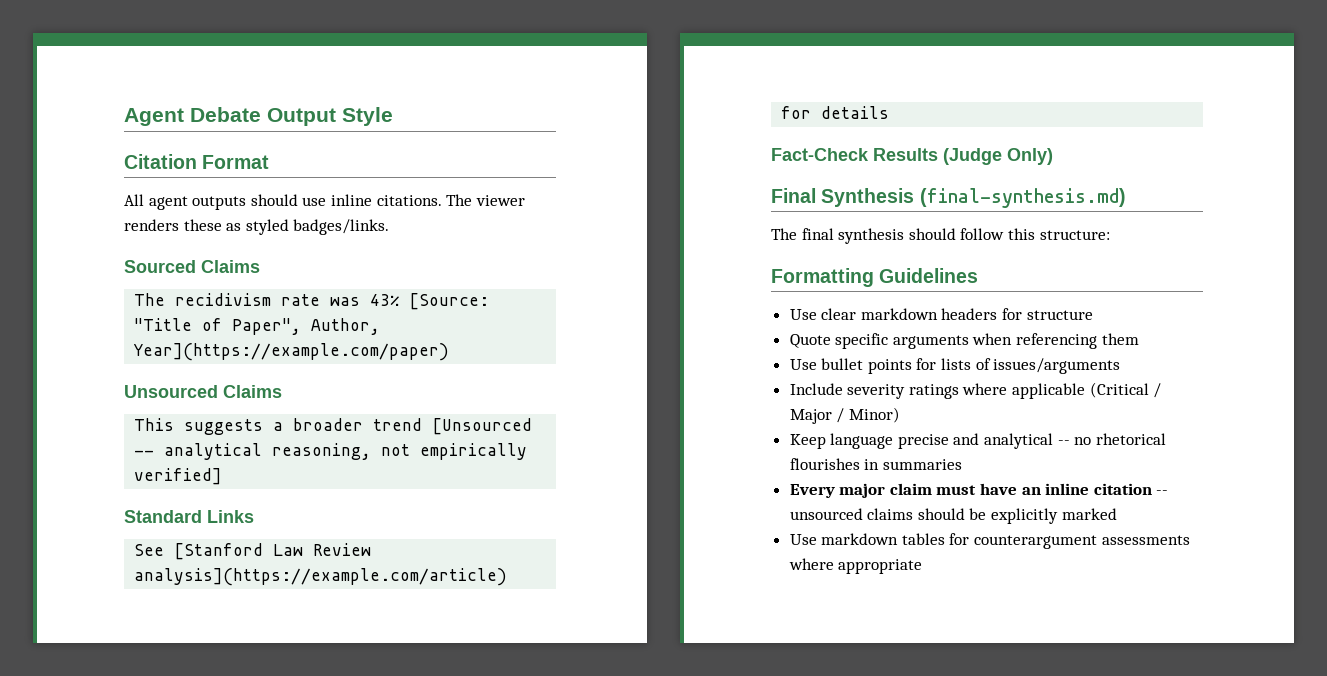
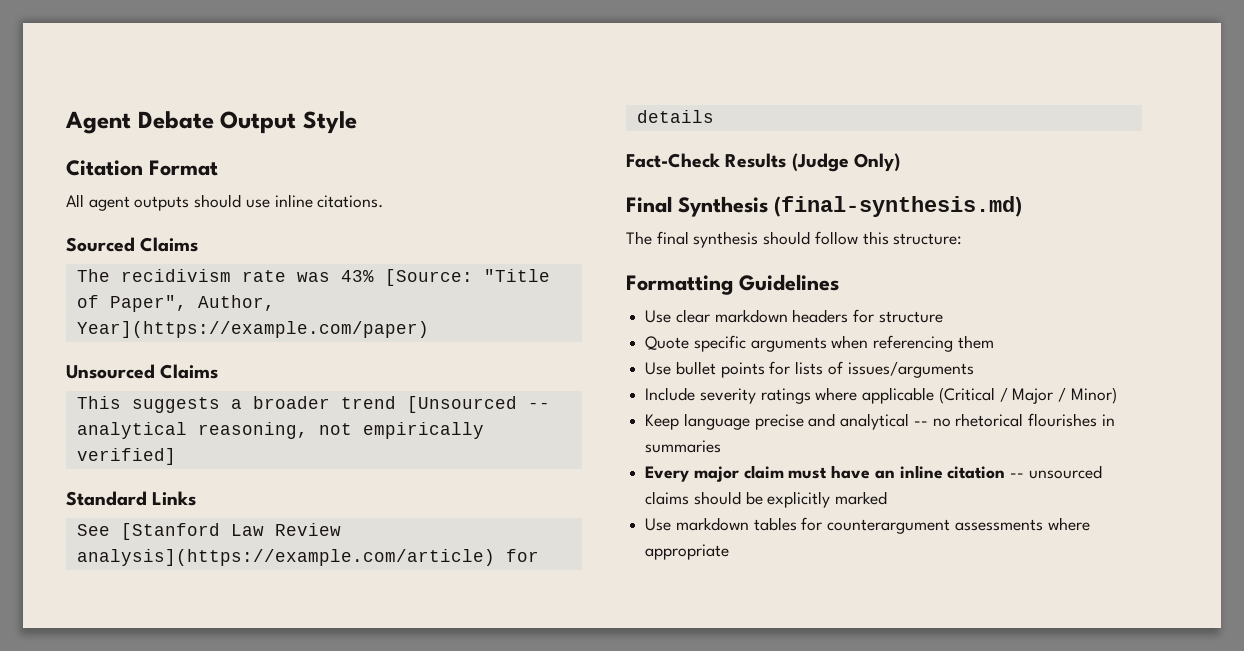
- The viewer renders these as styled badges/links.

